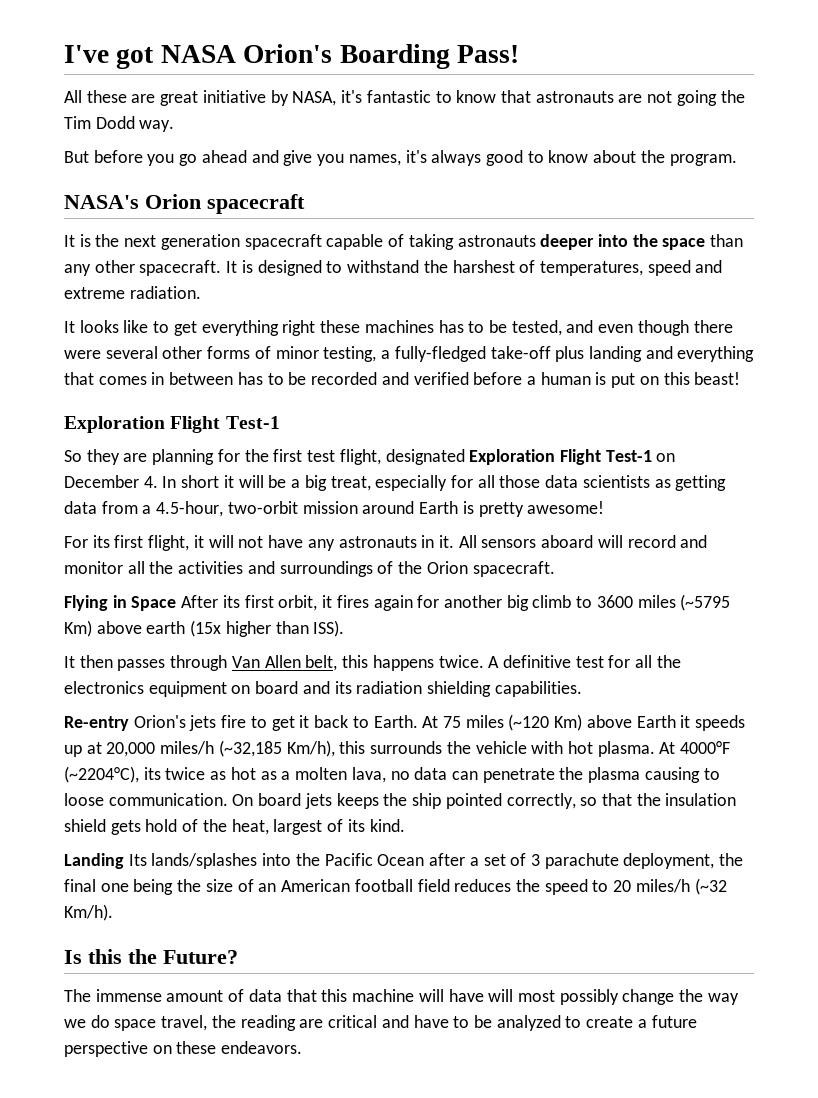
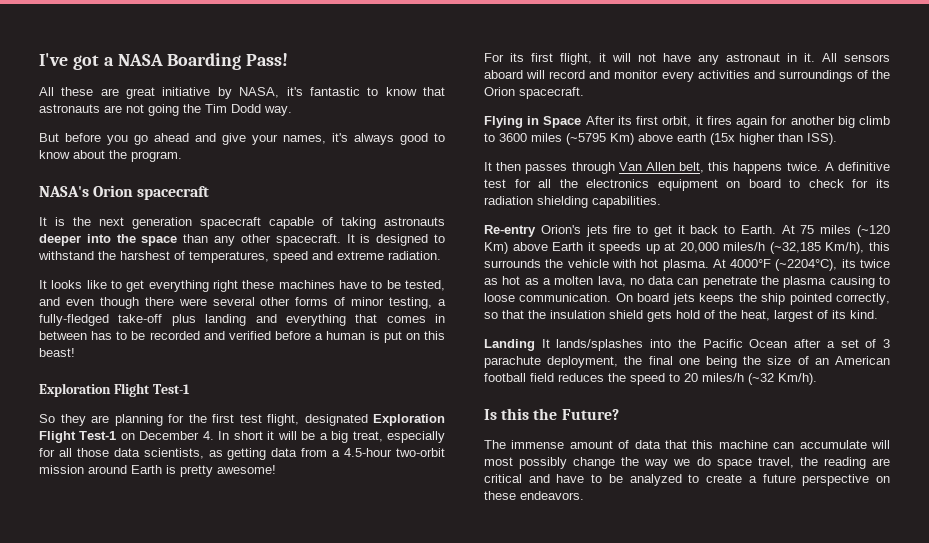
- I've got NASA Orion's Boarding Pass!
+ I've got a NASA Boarding Pass!
- But before you go ahead and give you names, it's always good to know about the program.
+ But before you go ahead and give your names, it's always good to know about the program.
- It looks like to get everything right these machines has to be tested, and even though there were several other forms of minor testing, a fully-fledged take-off plus landing and everything that comes in between has to be recorded and verified before a human is put on this beast!
+ It looks like to get everything right these machines have to be tested, and even though there were several other forms of minor testing, a fully-fledged take-off plus landing and everything that comes in between has to be recorded and verified before a human is put on this beast!
- So they are planning for the first test flight, designated Exploration Flight Test-1 on December 4. In short it will be a big treat, especially for all those data scientists as getting data from a 4.5-hour, two-orbit mission around Earth is pretty awesome!
+ So they are planning for the first test flight, designated Exploration Flight Test-1 on December 4. In short it will be a big treat, especially for all those data scientists, as getting data from a 4.5-hour two-orbit mission around Earth is pretty awesome!
- For its first flight, it will not have any astronauts in it.
+ For its first flight, it will not have any astronaut in it.
- All sensors aboard will record and monitor all the activities and surroundings of the Orion spacecraft.
+ All sensors aboard will record and monitor every activities and surroundings of the Orion spacecraft.
- A definitive test for all the electronics equipment on board and its radiation shielding capabilities.
+ A definitive test for all the electronics equipment on board to check for its radiation shielding capabilities.
- Landing Its lands/splashes into the Pacific Ocean after a set of 3 parachute deployment, the final one being the size of an American football field reduces the speed to 20 miles/h (~32 Km/h).
+ Landing It lands/splashes into the Pacific Ocean after a set of 3 parachute deployment, the final one being the size of an American football field reduces the speed to 20 miles/h (~32 Km/h).
- The immense amount of data that this machine will have will most possibly change the way we do space travel, the reading are critical and have to be analyzed to create a future perspective on these endeavors.
+ The immense amount of data that this machine can accumulate will most possibly change the way we do space travel, the reading are critical and have to be analyzed to create a future perspective on these endeavors.

